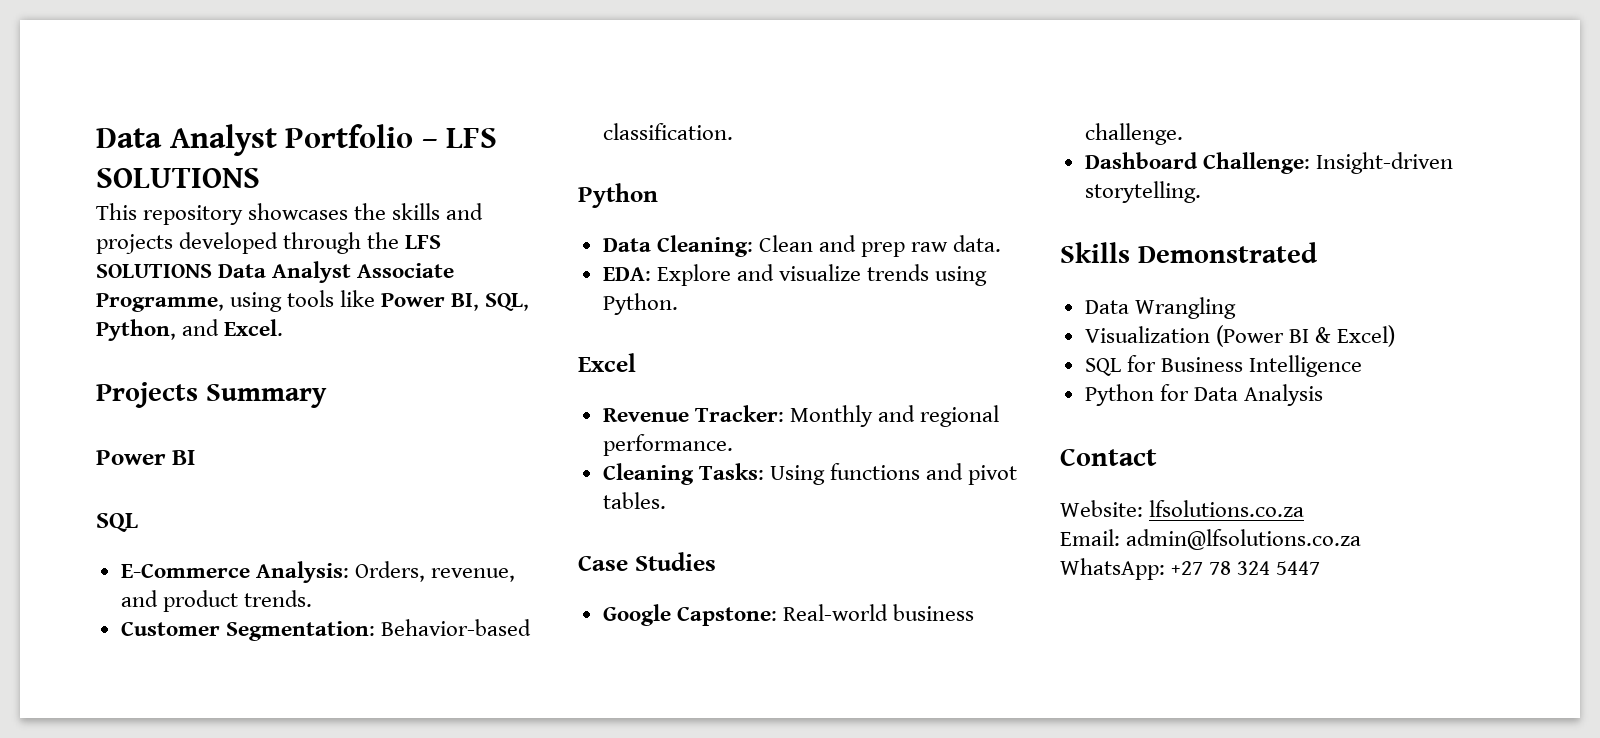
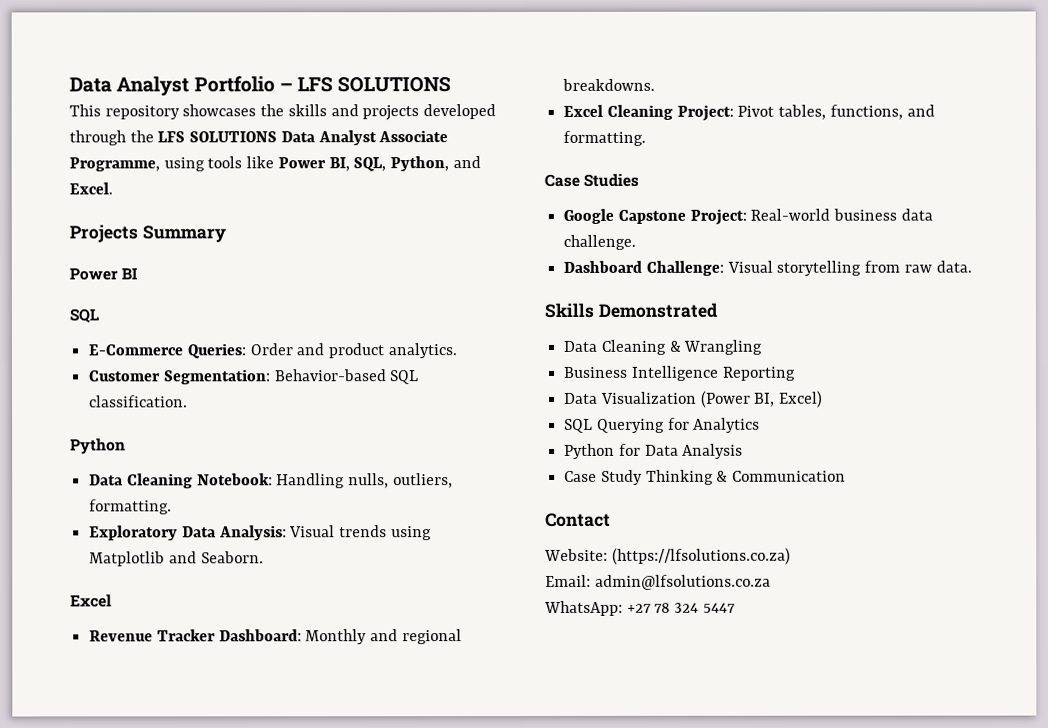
- E-Commerce Analysis: Orders, revenue, and product trends.
+ E-Commerce Queries: Order and product analytics.
- Customer Segmentation: Behavior-based classification.
+ Customer Segmentation: Behavior-based SQL classification.
- Data Cleaning: Clean and prep raw data.
- EDA: Explore and visualize trends using Python.
+ Data Cleaning Notebook: Handling nulls, outliers, formatting.
+ Exploratory Data Analysis: Visual trends using Matplotlib and Seaborn.
- Revenue Tracker: Monthly and regional performance.
- Cleaning Tasks: Using functions and pivot tables.
+ Revenue Tracker Dashboard: Monthly and regional breakdowns.
+ Excel Cleaning Project: Pivot tables, functions, and formatting.
- Google Capstone: Real-world business challenge.
+ Google Capstone Project: Real-world business data challenge.
- Dashboard Challenge: Insight-driven storytelling.
+ Dashboard Challenge: Visual storytelling from raw data.
- Data Wrangling
+ Data Cleaning & Wrangling
- Visualization (Power BI & Excel)
+ Business Intelligence Reporting
+ Data Visualization (Power BI, Excel)
- SQL for Business Intelligence
+ SQL Querying for Analytics
+ Case Study Thinking & Communication
- Website: lfsolutions.co.za
+ Website: (https://lfsolutions.co.za)

